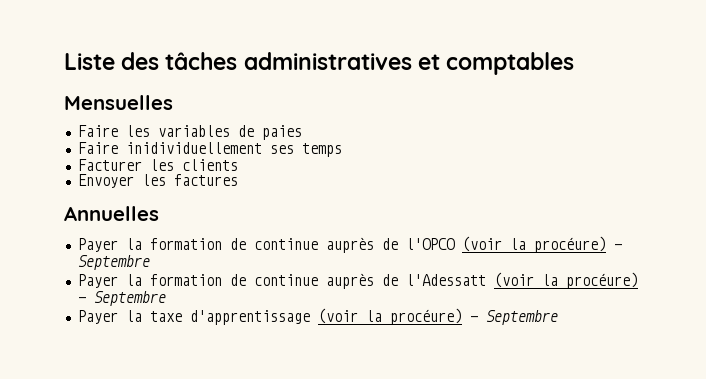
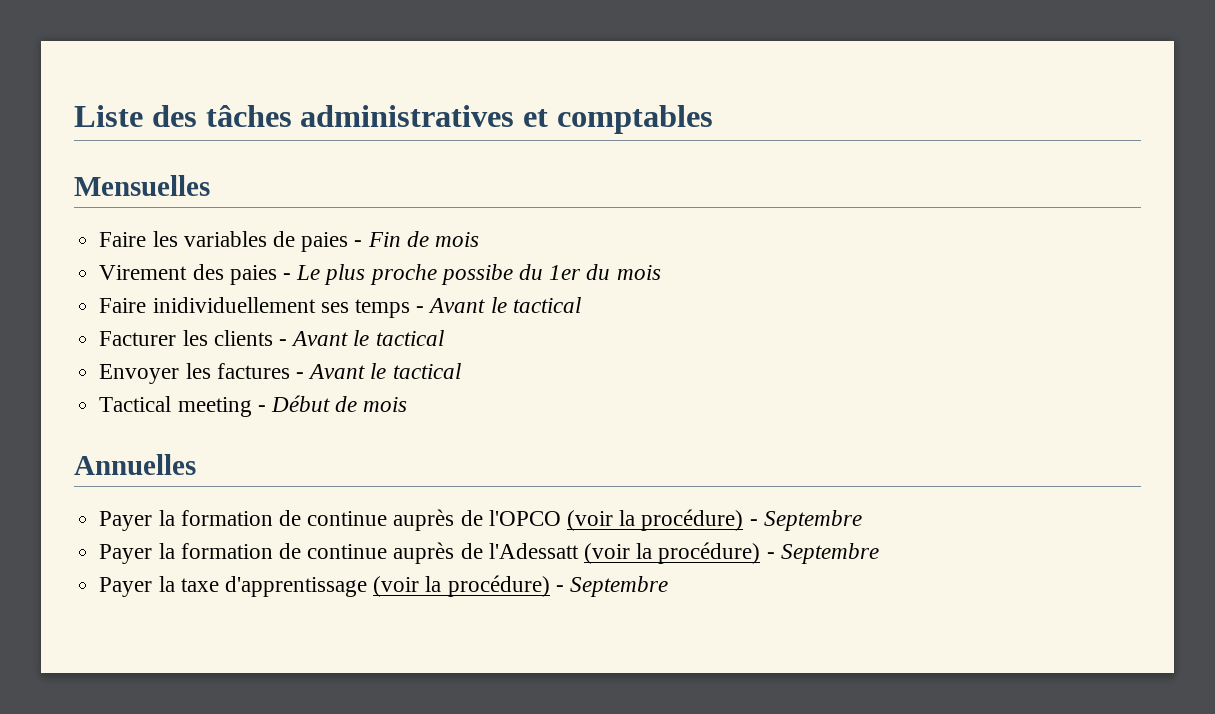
- Faire les variables de paies
+ Faire les variables de paies - Fin de mois
+ Virement des paies - Le plus proche possibe du 1er du mois
- Faire inidividuellement ses temps
+ Faire inidividuellement ses temps - Avant le tactical
- Facturer les clients
+ Facturer les clients - Avant le tactical
- Envoyer les factures
+ Envoyer les factures - Avant le tactical
+ Tactical meeting - Début de mois
- Payer la formation de continue auprès de l'OPCO (voir la procéure) - Septembre
+ Payer la formation de continue auprès de l'OPCO (voir la procédure) - Septembre
- Payer la formation de continue auprès de l'Adessatt (voir la procéure) - Septembre
+ Payer la formation de continue auprès de l'Adessatt (voir la procédure) - Septembre
- Payer la taxe d'apprentissage (voir la procéure) - Septembre
+ Payer la taxe d'apprentissage (voir la procédure) - Septembre

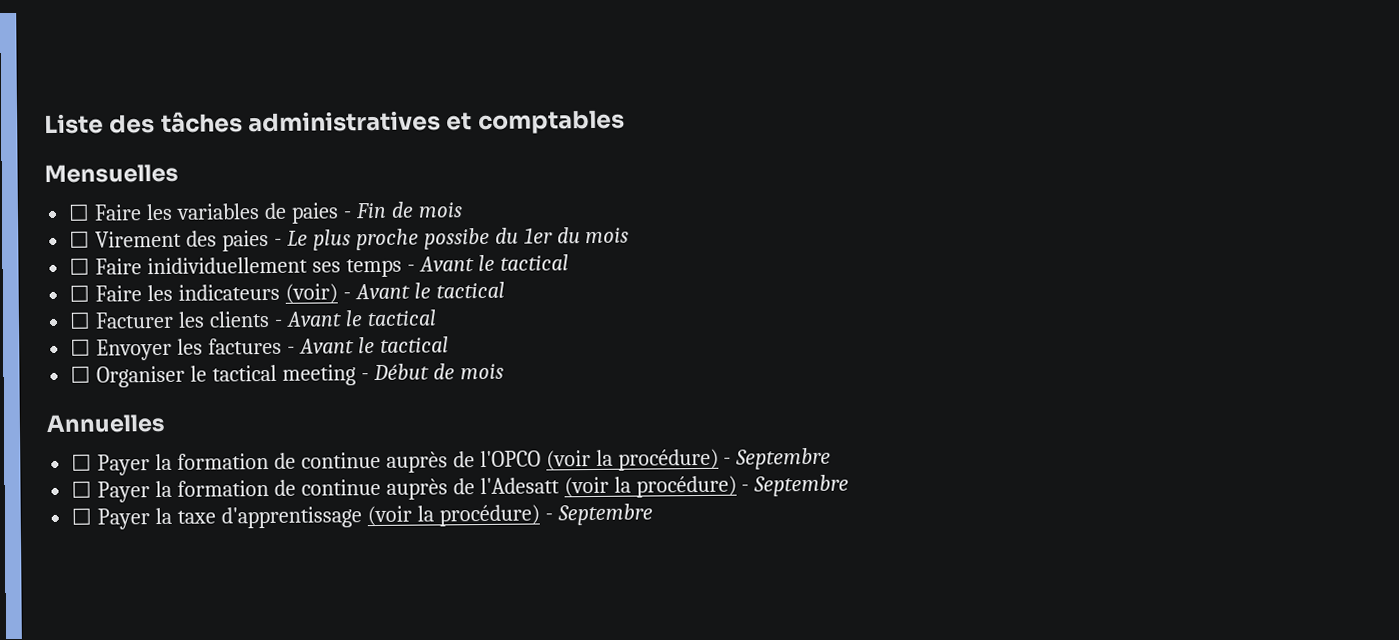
- Faire les variables de paies - Fin de mois
+ ☐ Faire les variables de paies - Fin de mois
- Virement des paies - Le plus proche possibe du 1er du mois
+ ☐ Virement des paies - Le plus proche possibe du 1er du mois
- Faire inidividuellement ses temps - Avant le tactical
+ ☐ Faire inidividuellement ses temps - Avant le tactical
- Facturer les clients - Avant le tactical
+ ☐ Faire les indicateurs (voir) - Avant le tactical
+ ☐ Facturer les clients - Avant le tactical
- Envoyer les factures - Avant le tactical
+ ☐ Envoyer les factures - Avant le tactical
- Tactical meeting - Début de mois
+ ☐ Organiser le tactical meeting - Début de mois
- Payer la formation de continue auprès de l'OPCO (voir la procédure) - Septembre
+ ☐ Payer la formation de continue auprès de l'OPCO (voir la procédure) - Septembre
- Payer la formation de continue auprès de l'Adessatt (voir la procédure) - Septembre
- Payer la taxe d'apprentissage (voir la procédure) - Septembre
+ ☐ Payer la formation de continue auprès de l'Adesatt (voir la procédure) - Septembre
+ ☐ Payer la taxe d'apprentissage (voir la procédure) - Septembre

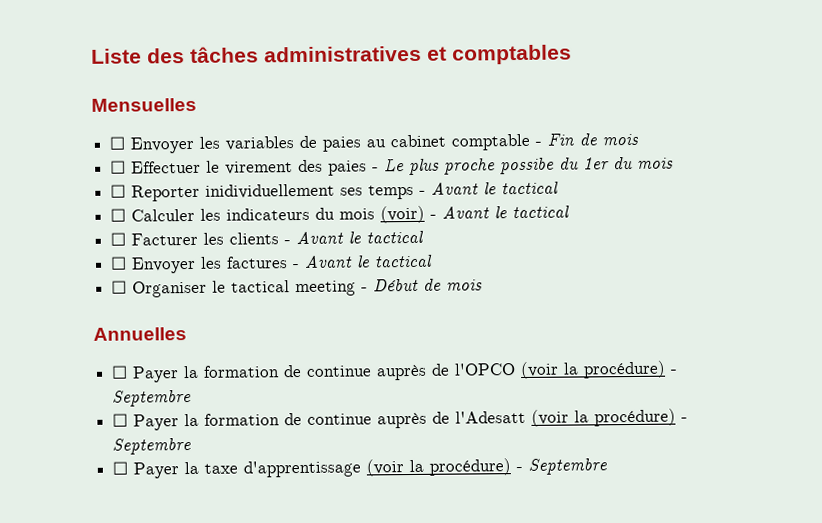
- ☐ Faire les variables de paies - Fin de mois
+ ☐ Envoyer les variables de paies au cabinet comptable - Fin de mois
- ☐ Virement des paies - Le plus proche possibe du 1er du mois
+ ☐ Effectuer le virement des paies - Le plus proche possibe du 1er du mois
- ☐ Faire inidividuellement ses temps - Avant le tactical
+ ☐ Reporter inidividuellement ses temps - Avant le tactical
- ☐ Faire les indicateurs (voir) - Avant le tactical
+ ☐ Calculer les indicateurs du mois (voir) - Avant le tactical

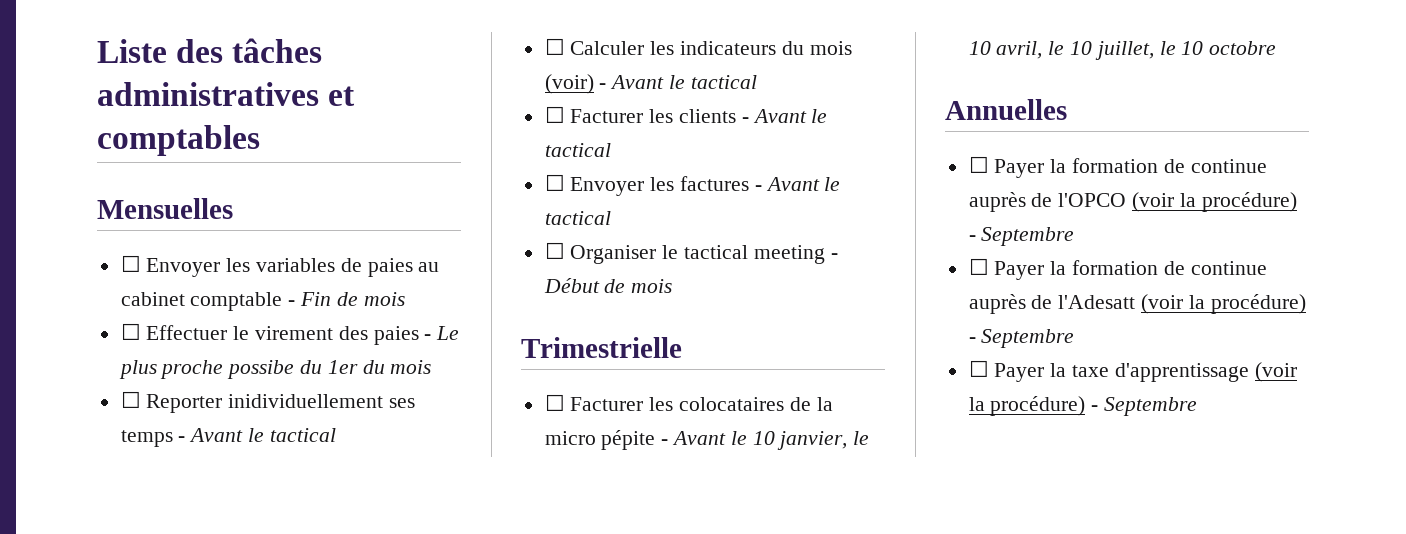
+ Trimestrielle
+ ☐ Facturer les colocataires de la micro pépite - Avant le 10 janvier, le 10 avril, le 10 juillet, le 10 octobre

